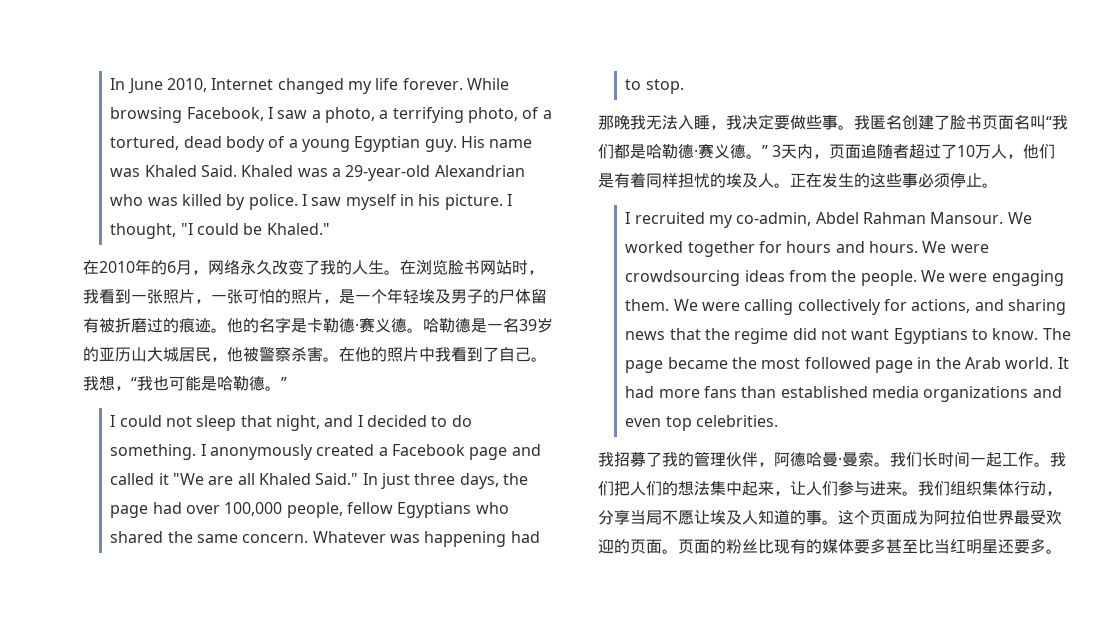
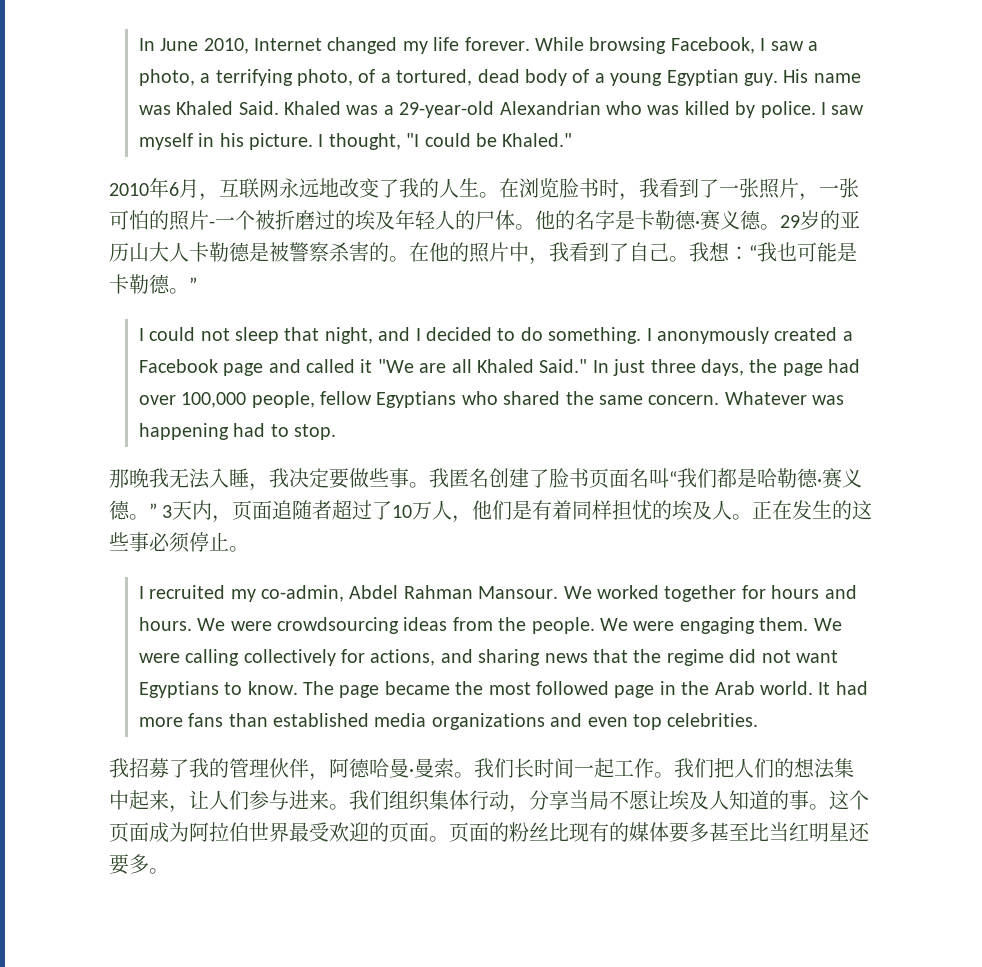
- 在2010年的6月，网络永久改变了我的人生。
+ 2010年6月，互联网永远地改变了我的人生。
- 在浏览脸书网站时，我看到一张照片，一张可怕的照片，是一个年轻埃及男子的尸体留有被折磨过的痕迹。
+ 在浏览脸书时，我看到了一张照片，一张可怕的照片-一个被折磨过的埃及年轻人的尸体。
- 哈勒德是一名39岁的亚历山大城居民，他被警察杀害。
+ 29岁的亚历山大人卡勒德是被警察杀害的。
- 在他的照片中我看到了自己。
+ 在他的照片中，我看到了自己。
- 我想，“我也可能是哈勒德。”
+ 我想：“我也可能是卡勒德。”

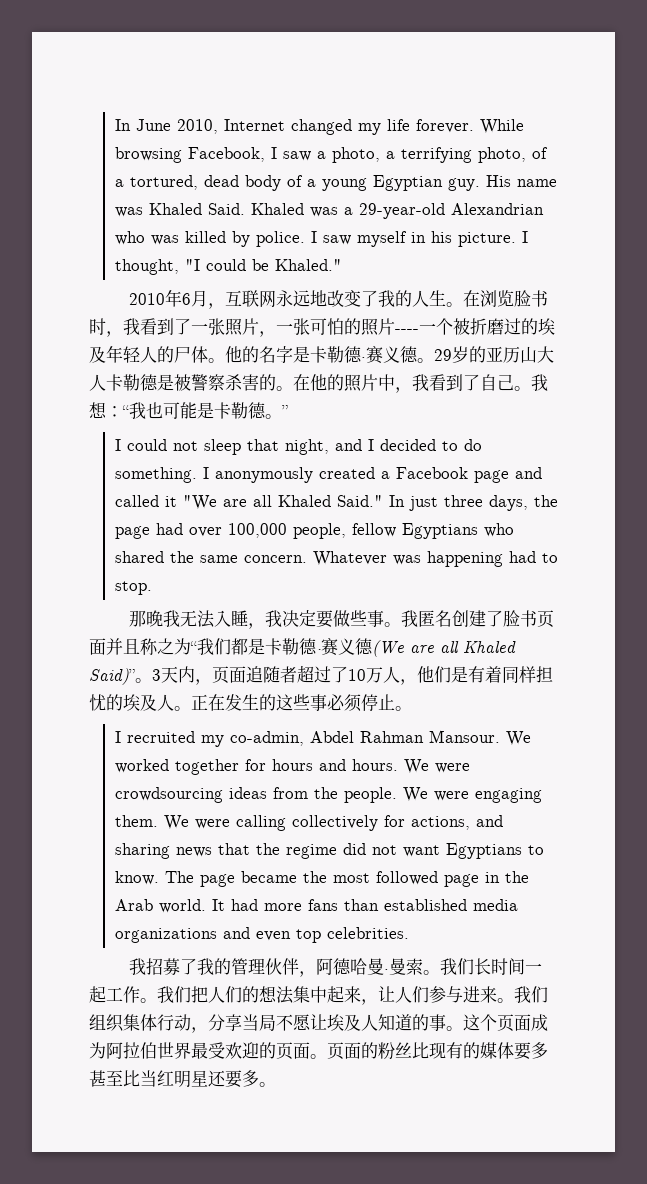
- 在浏览脸书时，我看到了一张照片，一张可怕的照片-一个被折磨过的埃及年轻人的尸体。
+ 在浏览脸书时，我看到了一张照片，一张可怕的照片----一个被折磨过的埃及年轻人的尸体。
- 我匿名创建了脸书页面名叫“我们都是哈勒德·赛义德。” 3天内，页面追随者超过了10万人，他们是有着同样担忧的埃及人。
+ 我匿名创建了脸书页面并且称之为“我们都是卡勒德·赛义德(We are all Khaled Said)”。3天内，页面追随者超过了10万人，他们是有着同样担忧的埃及人。

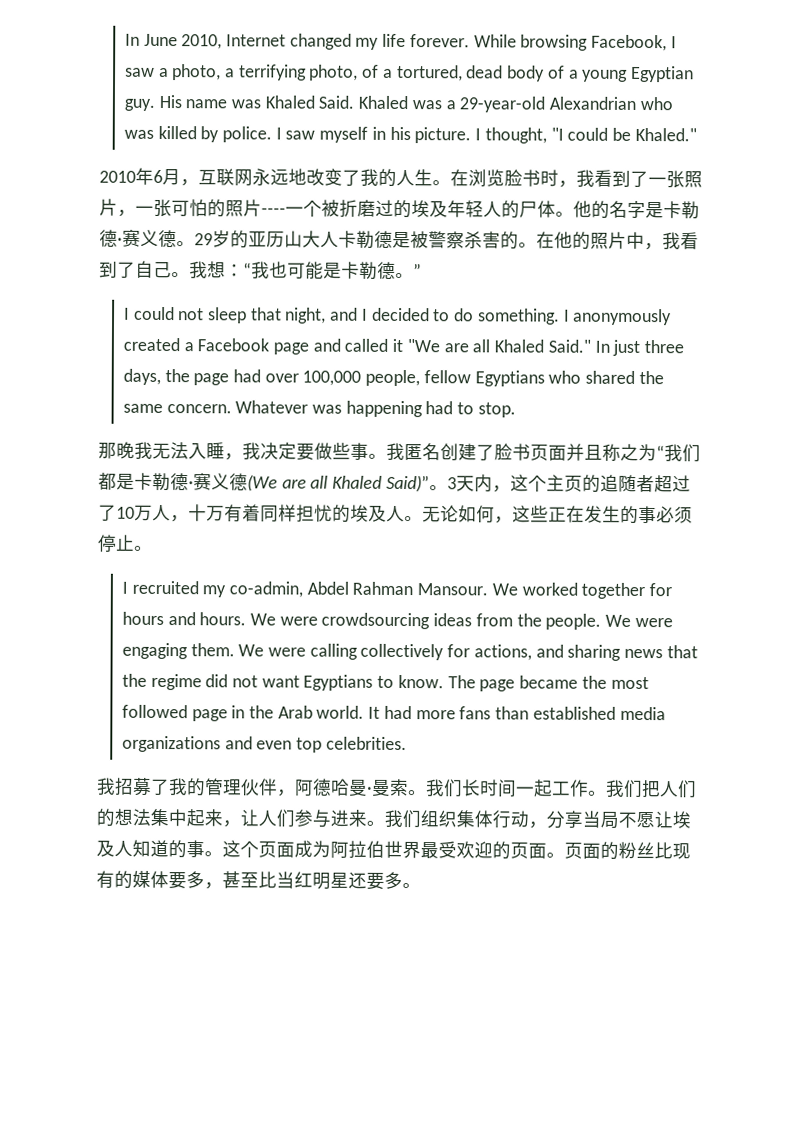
- 3天内，页面追随者超过了10万人，他们是有着同样担忧的埃及人。
+ 3天内，这个主页的追随者超过了10万人，十万有着同样担忧的埃及人。
- 正在发生的这些事必须停止。
+ 无论如何，这些正在发生的事必须停止。
- 页面的粉丝比现有的媒体要多甚至比当红明星还要多。
+ 页面的粉丝比现有的媒体要多，甚至比当红明星还要多。

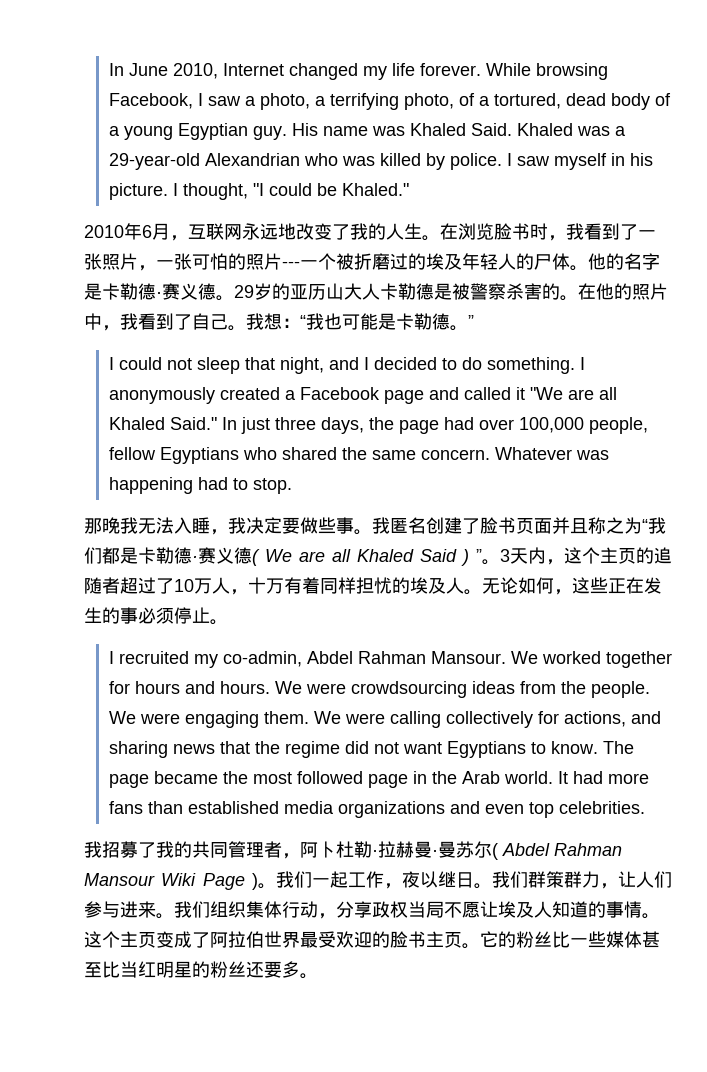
- 在浏览脸书时，我看到了一张照片，一张可怕的照片----一个被折磨过的埃及年轻人的尸体。
+ 在浏览脸书时，我看到了一张照片，一张可怕的照片---一个被折磨过的埃及年轻人的尸体。
- 我匿名创建了脸书页面并且称之为“我们都是卡勒德·赛义德(We are all Khaled Said)”。
+ 我匿名创建了脸书页面并且称之为“我们都是卡勒德·赛义德( We are all Khaled Said ) ”。
- 我招募了我的管理伙伴，阿德哈曼·曼索。我们长时间一起工作。我们把人们的想法集中起来，让人们参与进来。
+ 我招募了我的共同管理者，阿卜杜勒·拉赫曼·曼苏尔( Abdel Rahman Mansour Wiki Page )。我们一起工作，夜以继日。我们群策群力，让人们参与进来。
- 我们组织集体行动，分享当局不愿让埃及人知道的事。这个页面成为阿拉伯世界最受欢迎的页面。页面的粉丝比现有的媒体要多，甚至比当红明星还要多。
+ 我们组织集体行动，分享政权当局不愿让埃及人知道的事情。这个主页变成了阿拉伯世界最受欢迎的脸书主页。它的粉丝比一些媒体甚至比当红明星的粉丝还要多。

